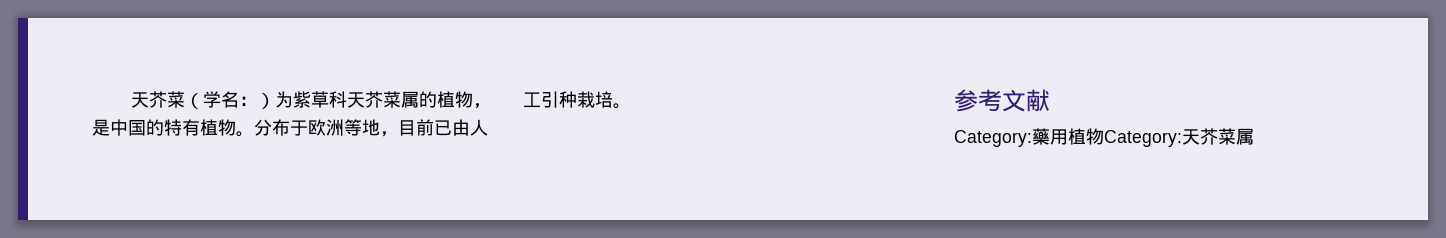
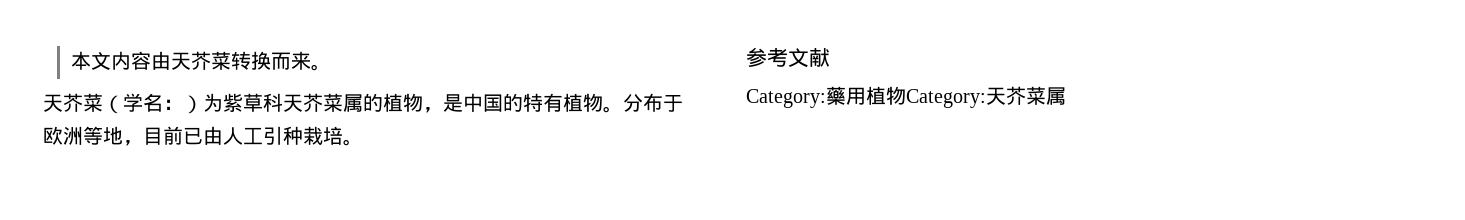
+ 本文内容由天芥菜转换而来。

